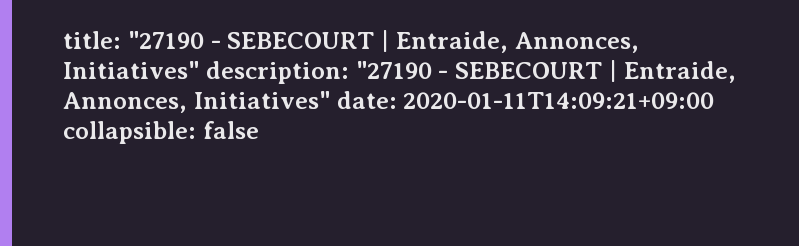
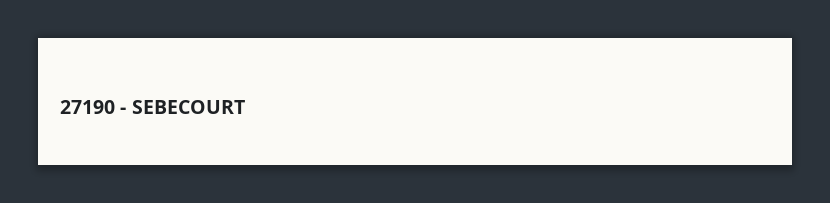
- title: "27190 - SEBECOURT | Entraide, Annonces, Initiatives" description: "27190 - SEBECOURT | Entraide, Annonces, Initiatives" date: 2020-01-11T14:09:21+09:00 collapsible: false
+ 27190 - SEBECOURT

